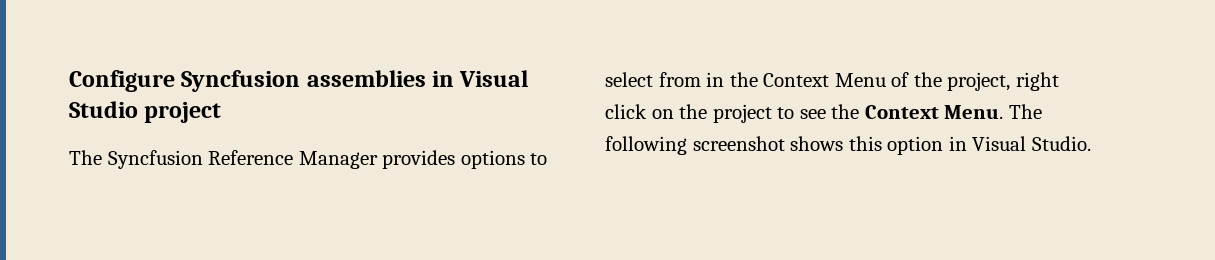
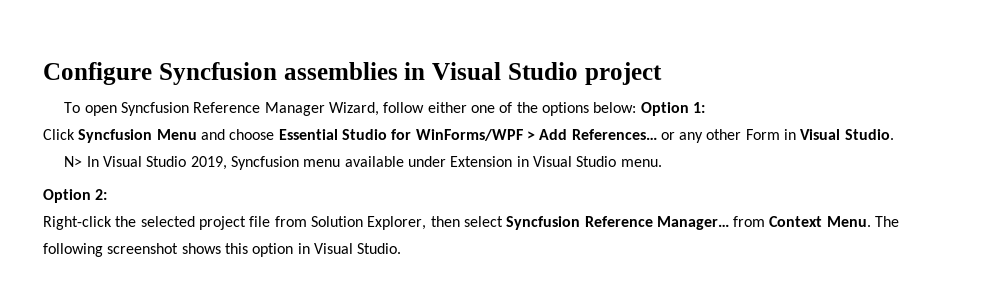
- The Syncfusion Reference Manager provides options to select from in the Context Menu of the project, right click on the project to see the Context Menu.
+ To open Syncfusion Reference Manager Wizard, follow either one of the options below: Option 1:
+ Click Syncfusion Menu and choose Essential Studio for WinForms/WPF > Add References… or any other Form in Visual Studio.
+ N> In Visual Studio 2019, Syncfusion menu available under Extension in Visual Studio menu.
+ Option 2:
+ Right-click the selected project file from Solution Explorer, then select Syncfusion Reference Manager… from Context Menu.

